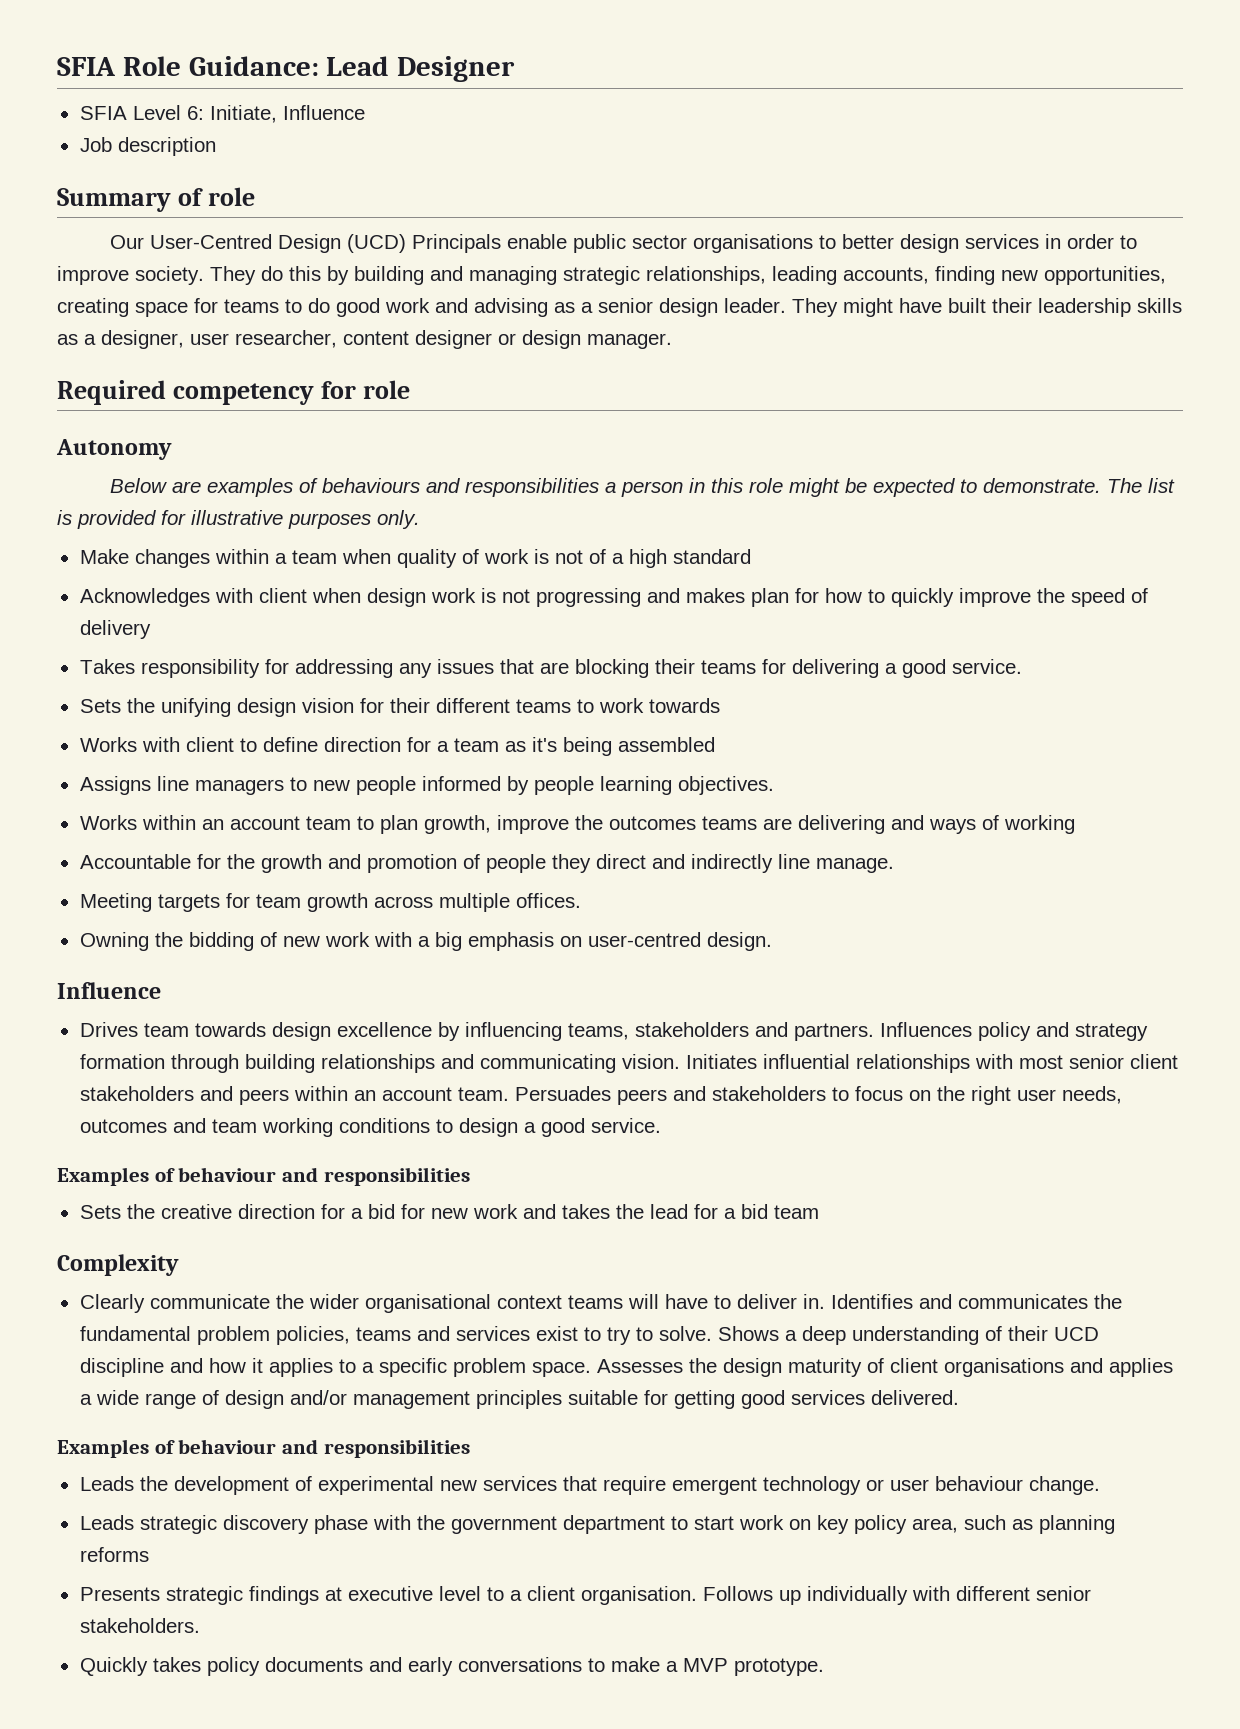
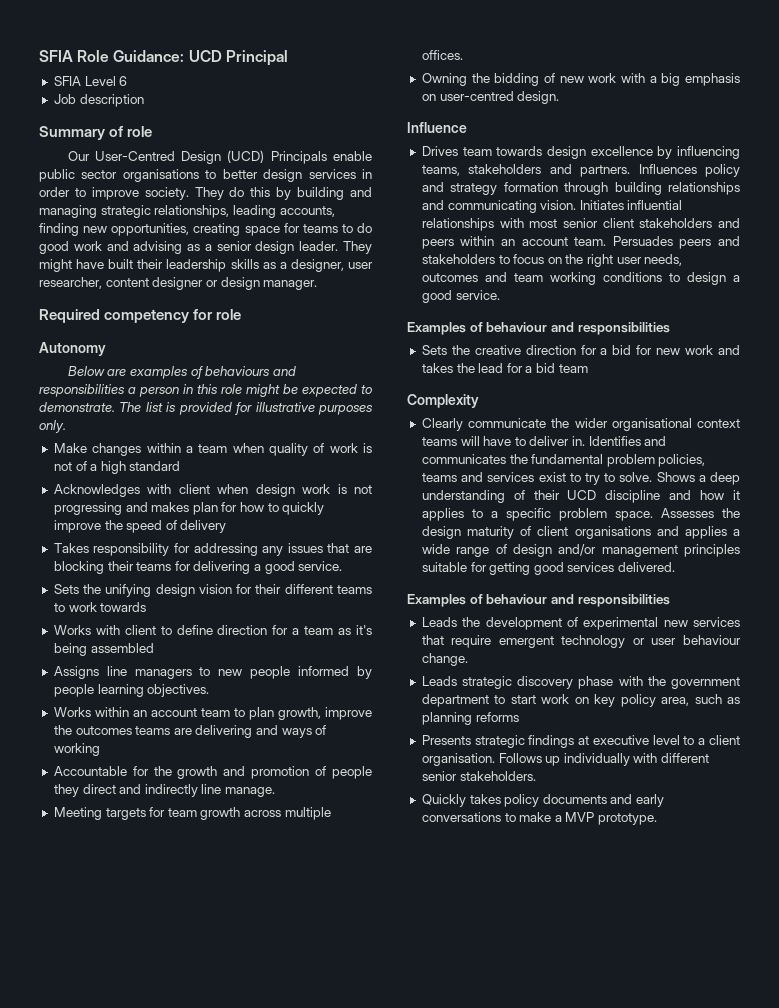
- SFIA Role Guidance: Lead Designer
+ SFIA Role Guidance: UCD Principal
- SFIA Level 6: Initiate, Influence
+ SFIA Level 6

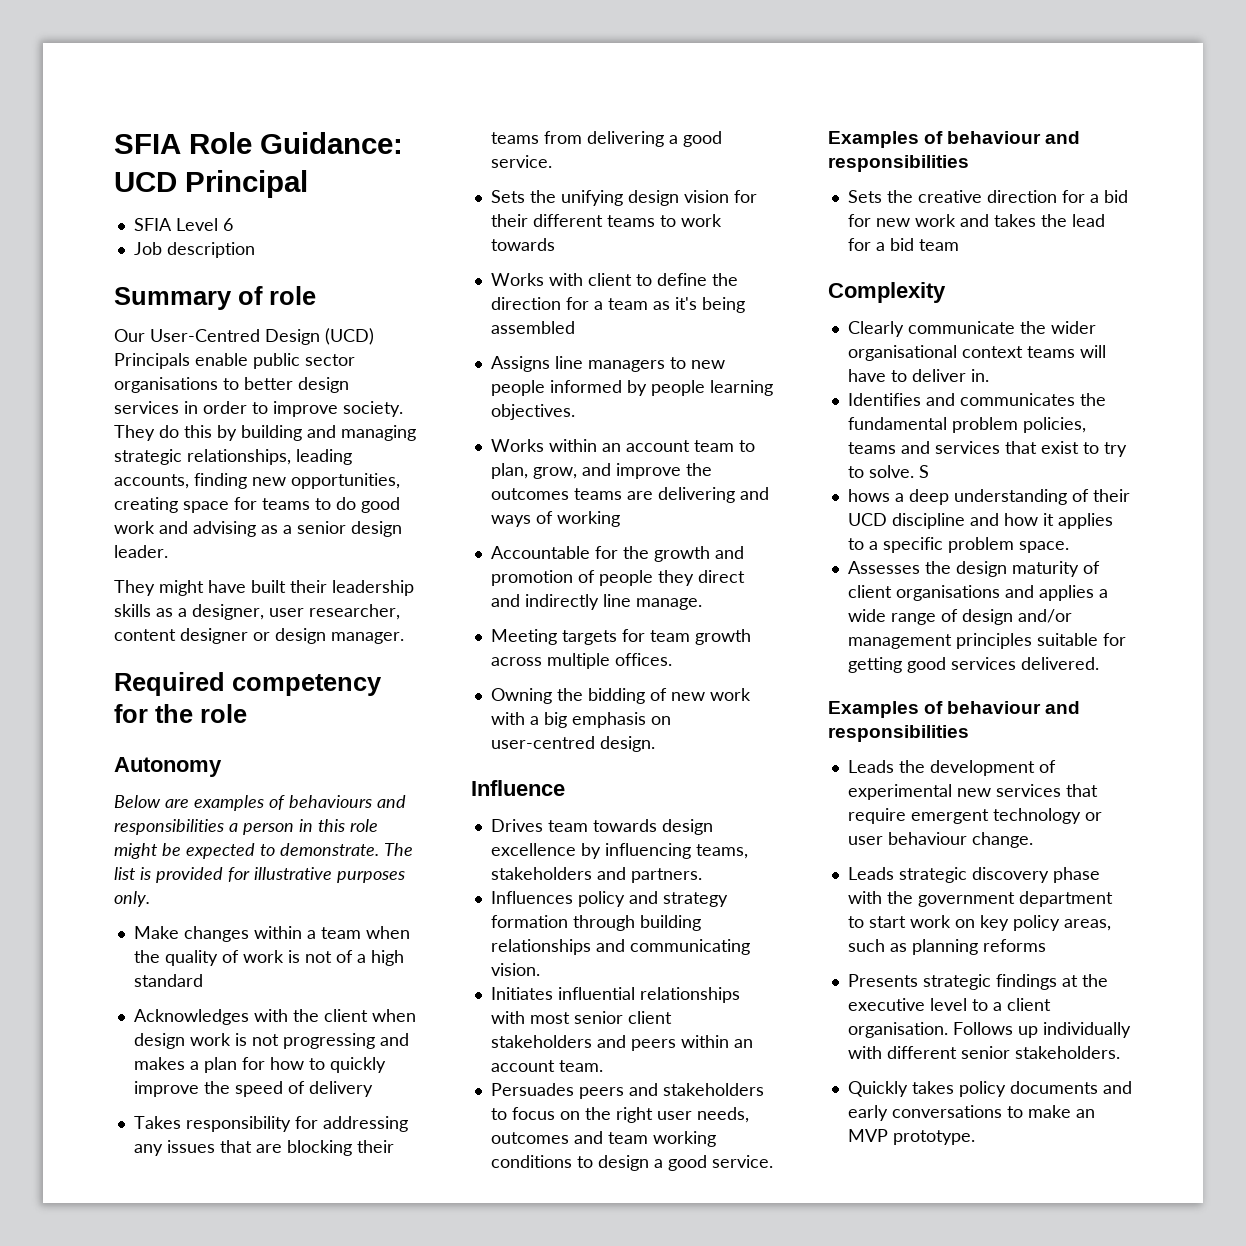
- They do this by building and managing strategic relationships, leading accounts, finding new opportunities, creating space for teams to do good work and advising as a senior design leader. They might have built their leadership skills as a designer, user researcher, content designer or design manager.
+ They do this by building and managing strategic relationships, leading accounts, finding new opportunities, creating space for teams to do good work and advising as a senior design leader.
+ They might have built their leadership skills as a designer, user researcher, content designer or design manager.
- Required competency for role
+ Required competency for the role
- Make changes within a team when quality of work is not of a high standard
+ Make changes within a team when the quality of work is not of a high standard
- Acknowledges with client when design work is not progressing and makes plan for how to quickly improve the speed of delivery
+ Acknowledges with the client when design work is not progressing and makes a plan for how to quickly improve the speed of delivery
- Takes responsibility for addressing any issues that are blocking their teams for delivering a good service.
+ Takes responsibility for addressing any issues that are blocking their teams from delivering a good service.
- Works with client to define direction for a team as it's being assembled
+ Works with client to define the direction for a team as it's being assembled
- Works within an account team to plan growth, improve the outcomes teams are delivering and ways of working
+ Works within an account team to plan, grow, and improve the outcomes teams are delivering and ways of working
- Drives team towards design excellence by influencing teams, stakeholders and partners. Influences policy and strategy formation through building relationships and communicating vision. Initiates influential relationships with most senior client stakeholders and peers within an account team. Persuades peers and stakeholders to focus on the right user needs, outcomes and team working conditions to design a good service.
+ Drives team towards design excellence by influencing teams, stakeholders and partners.
+ Influences policy and strategy formation through building relationships and communicating vision.
+ Initiates influential relationships with most senior client stakeholders and peers within an account team.
+ Persuades peers and stakeholders to focus on the right user needs, outcomes and team working conditions to design a good service.
- Clearly communicate the wider organisational context teams will have to deliver in. Identifies and communicates the fundamental problem policies, teams and services exist to try to solve.
+ Clearly communicate the wider organisational context teams will have to deliver in.
+ Identifies and communicates the fundamental problem policies, teams and services that exist to try to solve.
- Shows a deep understanding of their UCD discipline and how it applies to a specific problem space. Assesses the design maturity of client organisations and applies a wide range of design and/or management principles suitable for getting good services delivered.
+ S
+ hows a deep understanding of their UCD discipline and how it applies to a specific problem space.
+ Assesses the design maturity of client organisations and applies a wide range of design and/or management principles suitable for getting good services delivered.
- Leads strategic discovery phase with the government department to start work on key policy area, such as planning reforms
+ Leads strategic discovery phase with the government department to start work on key policy areas, such as planning reforms
- Presents strategic findings at executive level to a client organisation.
+ Presents strategic findings at the executive level to a client organisation.
- Quickly takes policy documents and early conversations to make a MVP prototype.
+ Quickly takes policy documents and early conversations to make an MVP prototype.

